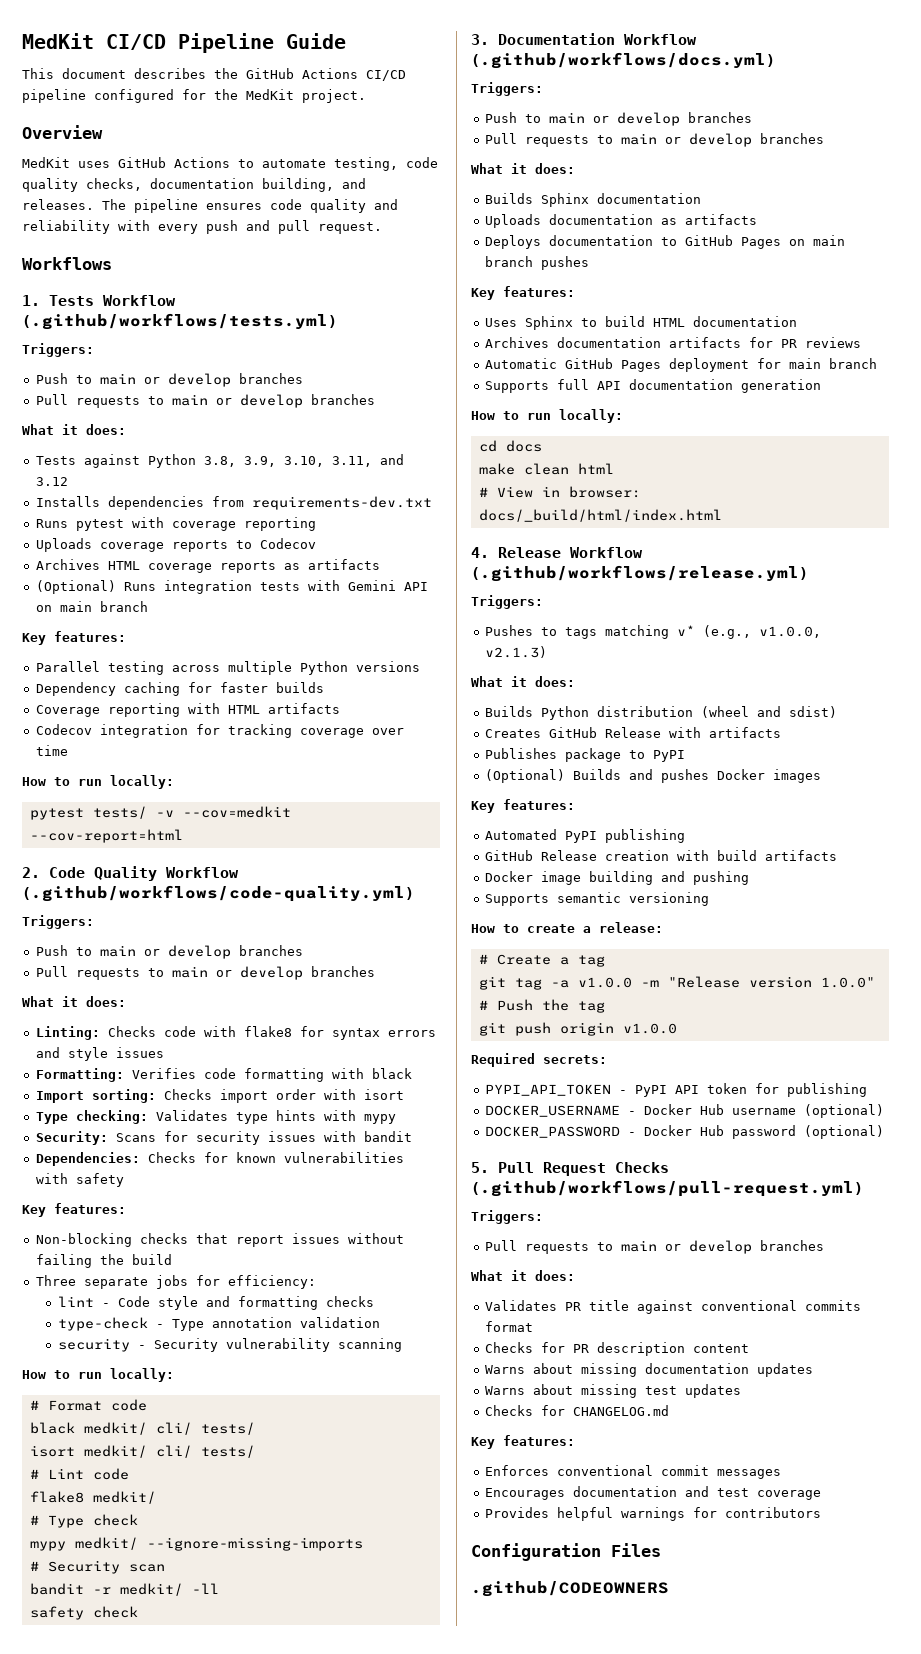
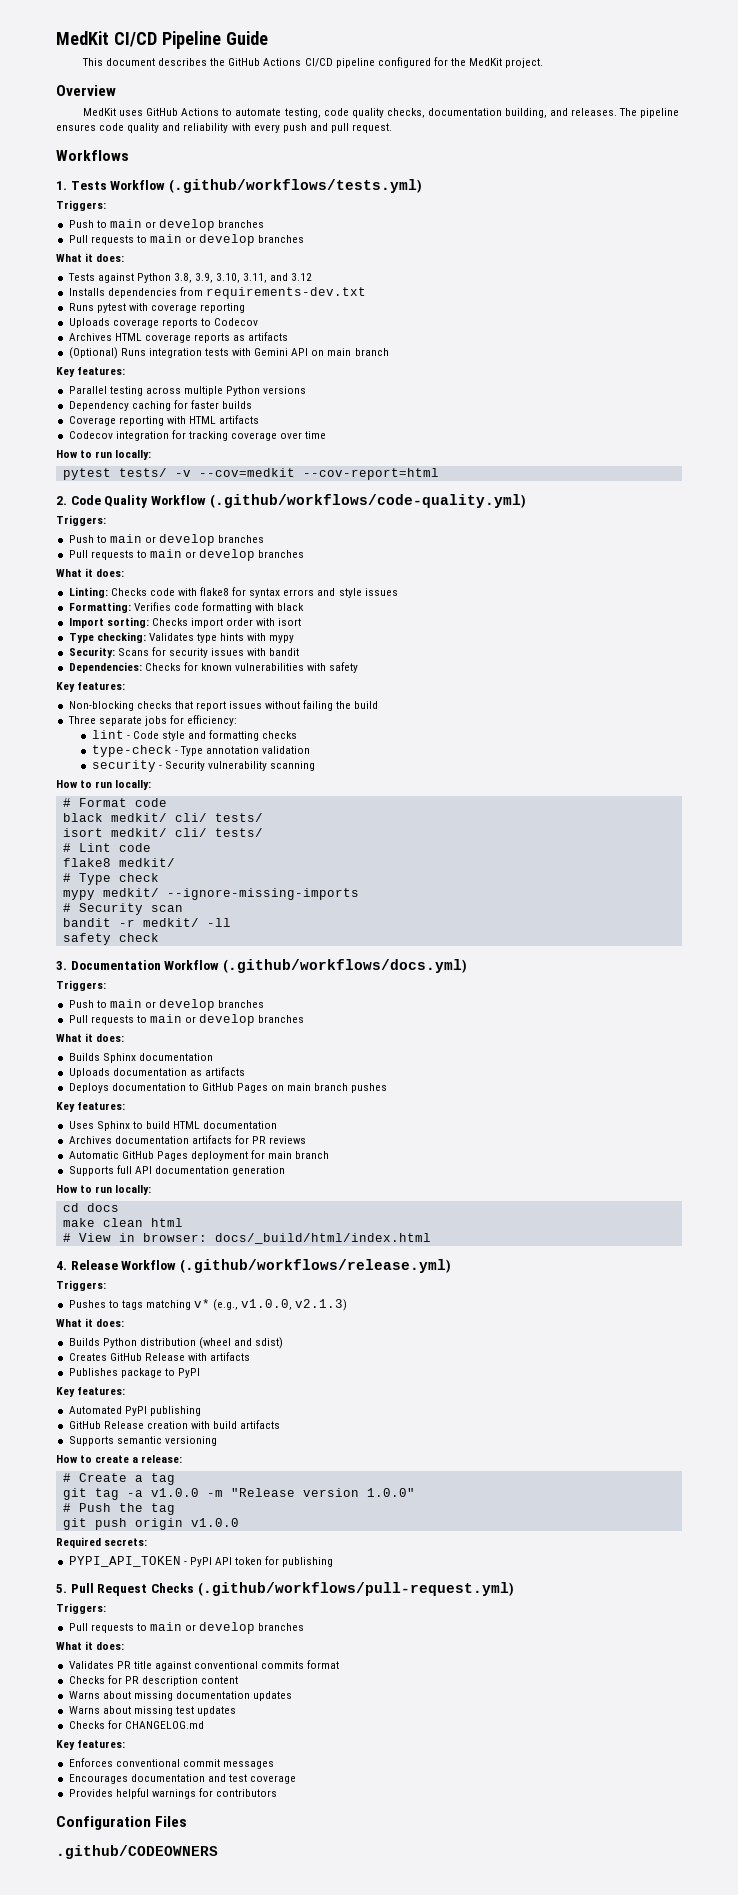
- (Optional) Builds and pushes Docker images
- Docker image building and pushing
- DOCKER_USERNAME - Docker Hub username (optional)
- DOCKER_PASSWORD - Docker Hub password (optional)

